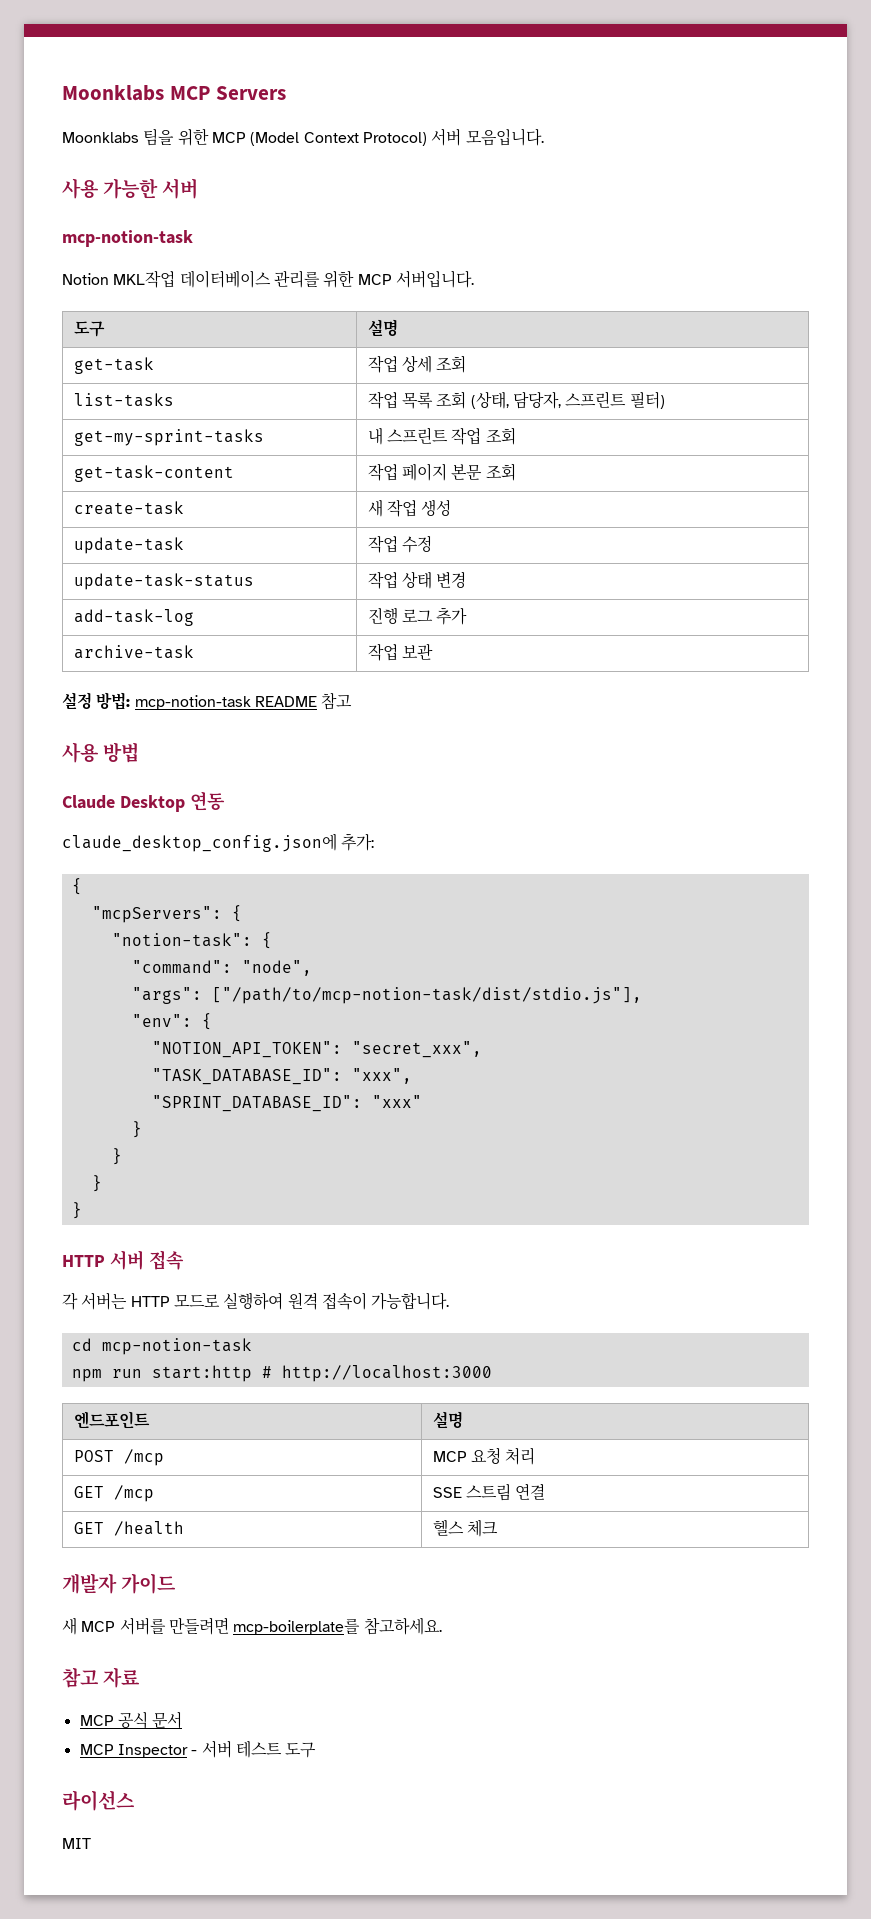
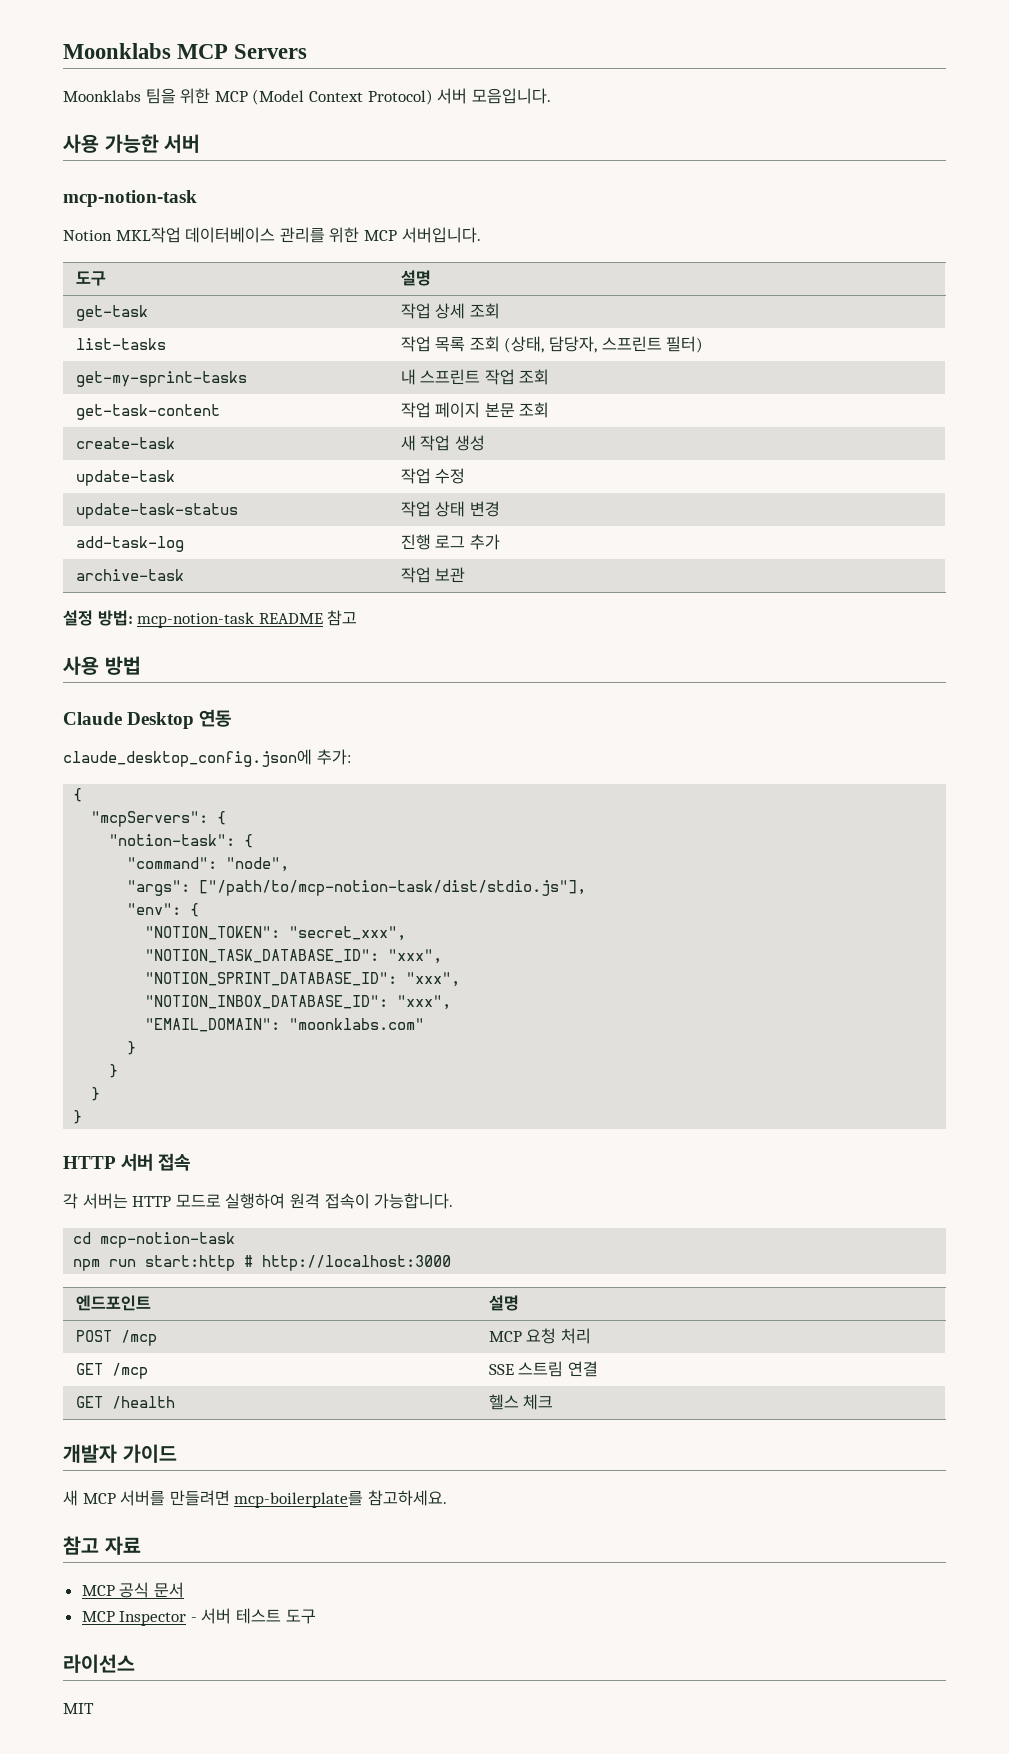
- "NOTION_API_TOKEN": "secret_xxx",
+ "NOTION_TOKEN": "secret_xxx",
- "TASK_DATABASE_ID": "xxx",
- "SPRINT_DATABASE_ID": "xxx"
+ "NOTION_TASK_DATABASE_ID": "xxx",
+ "NOTION_SPRINT_DATABASE_ID": "xxx",
+ "NOTION_INBOX_DATABASE_ID": "xxx",
+ "EMAIL_DOMAIN": "moonklabs.com"

